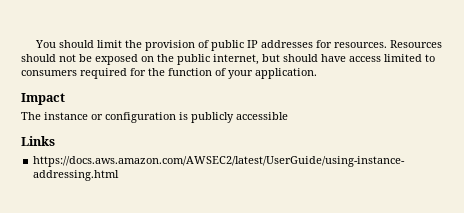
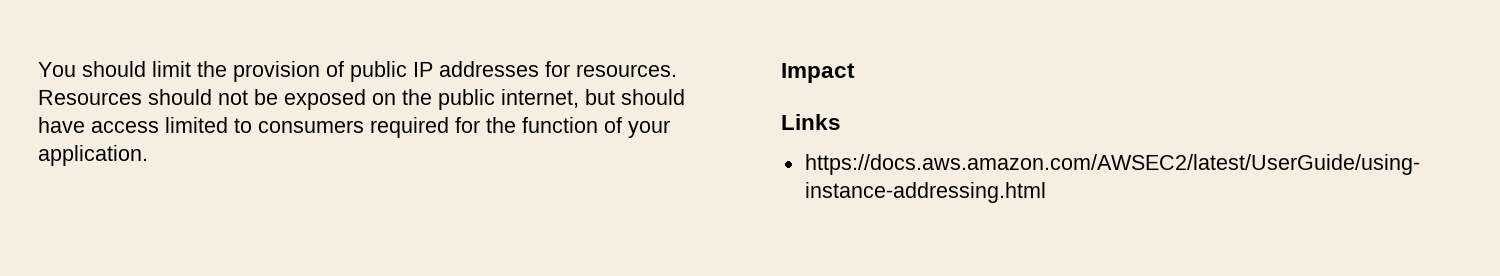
- The instance or configuration is publicly accessible

